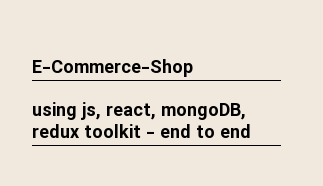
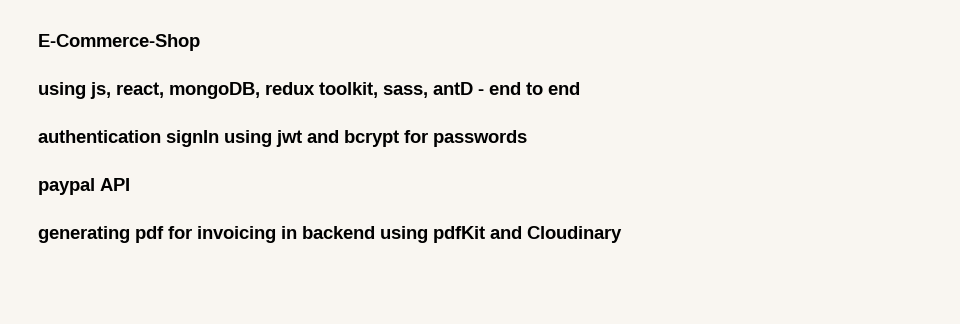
- using js, react, mongoDB, redux toolkit - end to end
+ using js, react, mongoDB, redux toolkit, sass, antD - end to end
+ authentication signIn using jwt and bcrypt for passwords
+ paypal API
+ generating pdf for invoicing in backend using pdfKit and Cloudinary

